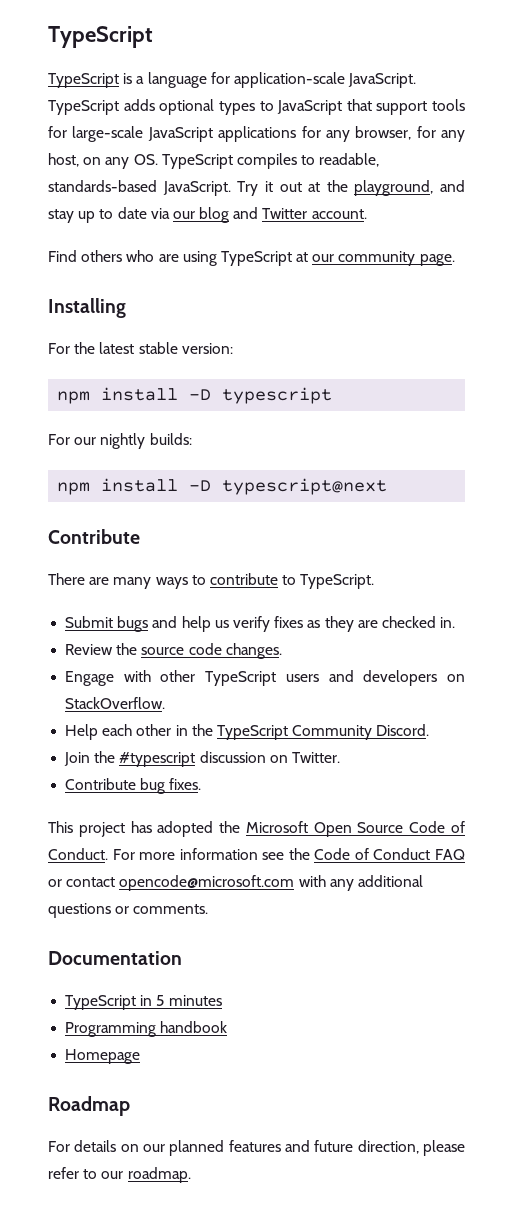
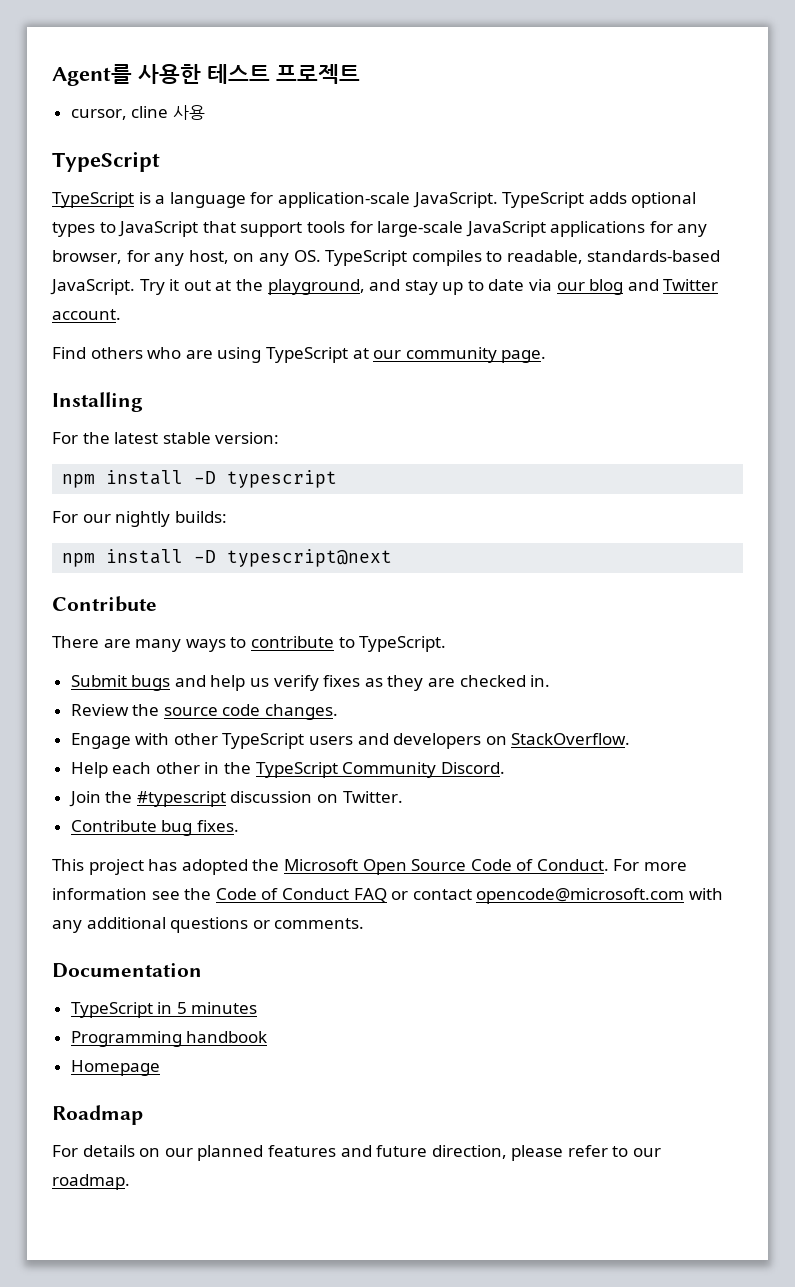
+ Agent를 사용한 테스트 프로젝트
+ cursor, cline 사용

